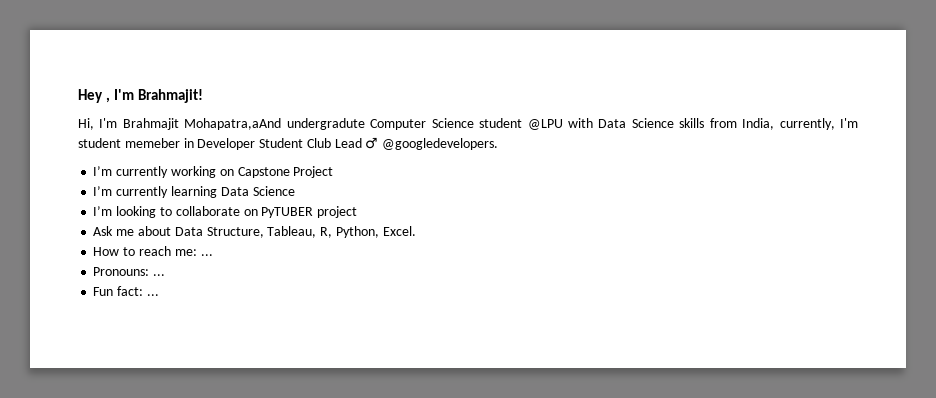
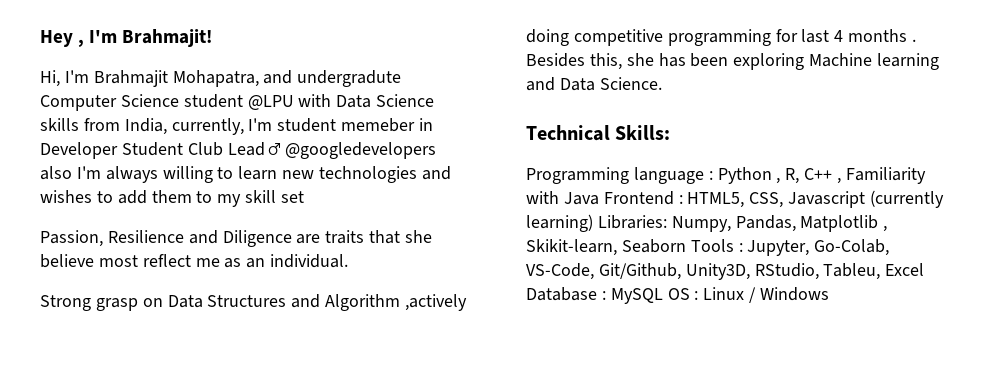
- Hi, I'm Brahmajit Mohapatra,aAnd undergradute Computer Science student @LPU with Data Science skills from India, currently, I'm student memeber in Developer Student Club Lead ♂ @googledevelopers.
- I’m currently working on Capstone Project
- I’m currently learning Data Science
- I’m looking to collaborate on PyTUBER project
- Ask me about Data Structure, Tableau, R, Python, Excel.
- How to reach me: ...
- Pronouns: ...
- Fun fact: ...
+ Hi, I'm Brahmajit Mohapatra, and undergradute Computer Science student @LPU with Data Science skills from India, currently, I'm student memeber in Developer Student Club Lead ♂ @googledevelopers also I'm always willing to learn new technologies and wishes to add them to my skill set
+ Passion, Resilience and Diligence are traits that she believe most reflect me as an individual.
+ Strong grasp on Data Structures and Algorithm ,actively doing competitive programming for last 4 months . Besides this, she has been exploring Machine learning and Data Science.
+ Technical Skills:
+ Programming language : Python , R, C++ , Familiarity with Java Frontend : HTML5, CSS, Javascript (currently learning) Libraries: Numpy, Pandas, Matplotlib , Skikit-learn, Seaborn Tools : Jupyter, Go-Colab, VS-Code, Git/Github, Unity3D, RStudio, Tableu, Excel Database : MySQL OS : Linux / Windows

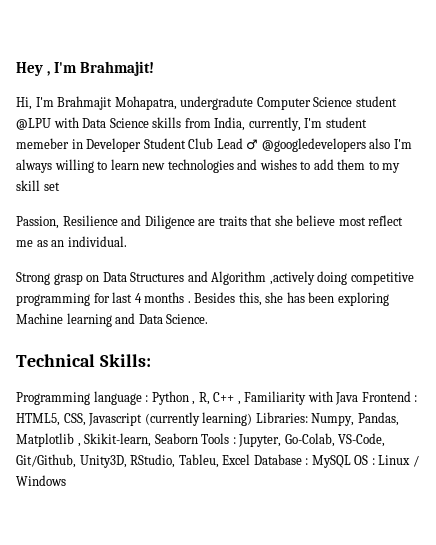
- Hi, I'm Brahmajit Mohapatra, and undergradute Computer Science student @LPU with Data Science skills from India, currently, I'm student memeber in Developer Student Club Lead ♂ @googledevelopers also I'm always willing to learn new technologies and wishes to add them to my skill set
+ Hi, I'm Brahmajit Mohapatra, undergradute Computer Science student @LPU with Data Science skills from India, currently, I'm student memeber in Developer Student Club Lead ♂ @googledevelopers also I'm always willing to learn new technologies and wishes to add them to my skill set

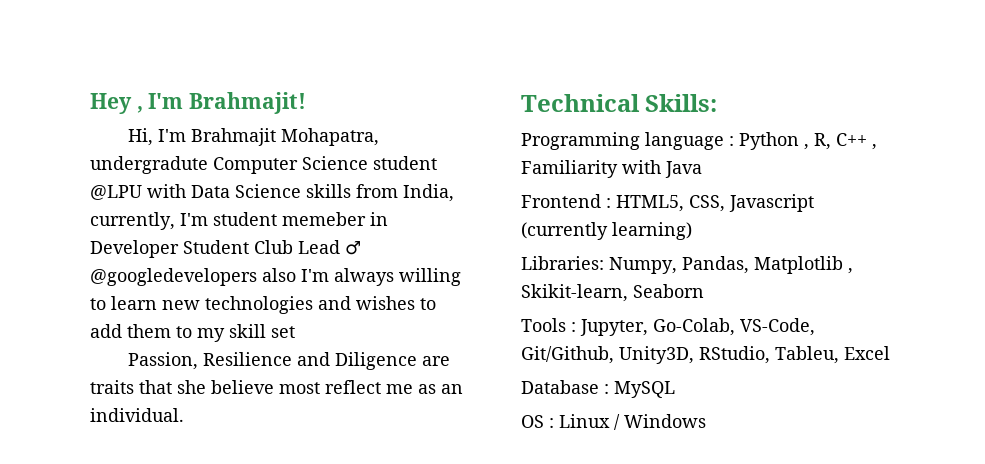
- Strong grasp on Data Structures and Algorithm ,actively doing competitive programming for last 4 months . Besides this, she has been exploring Machine learning and Data Science.
- Programming language : Python , R, C++ , Familiarity with Java Frontend : HTML5, CSS, Javascript (currently learning) Libraries: Numpy, Pandas, Matplotlib , Skikit-learn, Seaborn Tools : Jupyter, Go-Colab, VS-Code, Git/Github, Unity3D, RStudio, Tableu, Excel Database : MySQL OS : Linux / Windows
+ Programming language : Python , R, C++ , Familiarity with Java
+ Frontend : HTML5, CSS, Javascript (currently learning)
+ Libraries: Numpy, Pandas, Matplotlib , Skikit-learn, Seaborn
+ Tools : Jupyter, Go-Colab, VS-Code, Git/Github, Unity3D, RStudio, Tableu, Excel
+ Database : MySQL
+ OS : Linux / Windows

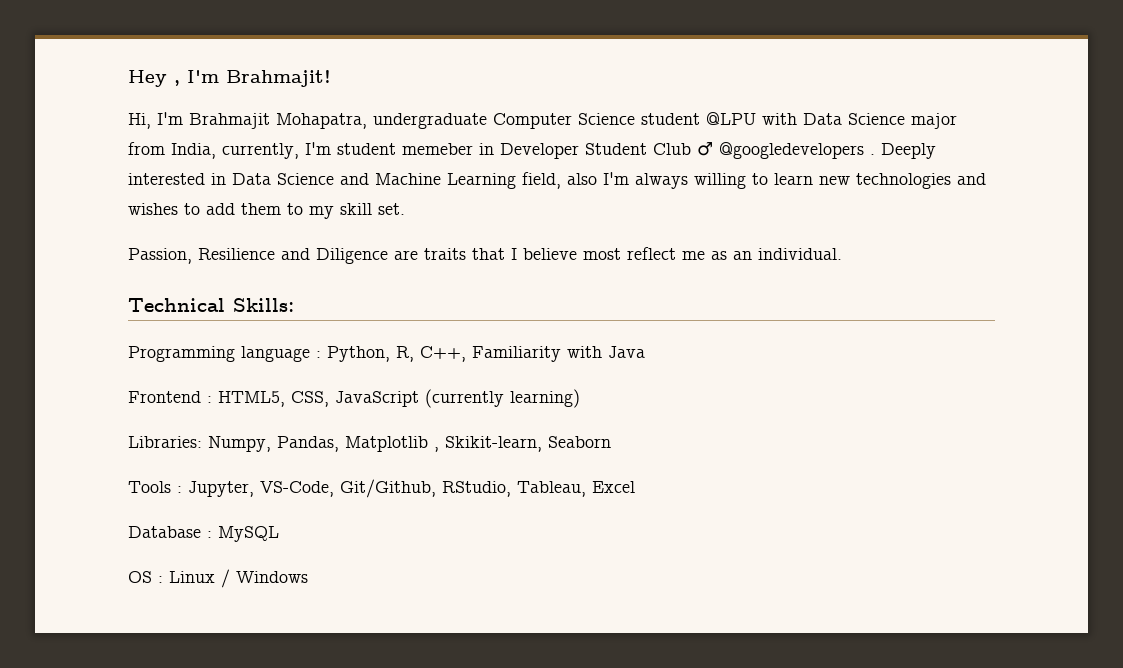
- Hi, I'm Brahmajit Mohapatra, undergradute Computer Science student @LPU with Data Science skills from India, currently, I'm student memeber in Developer Student Club Lead ♂ @googledevelopers also I'm always willing to learn new technologies and wishes to add them to my skill set
+ Hi, I'm Brahmajit Mohapatra, undergraduate Computer Science student @LPU with Data Science major from India, currently, I'm student memeber in Developer Student Club ♂ @googledevelopers . Deeply interested in Data Science and Machine Learning field, also I'm always willing to learn new technologies and wishes to add them to my skill set.
- Passion, Resilience and Diligence are traits that she believe most reflect me as an individual.
+ Passion, Resilience and Diligence are traits that I believe most reflect me as an individual.
- Programming language : Python , R, C++ , Familiarity with Java
+ Programming language : Python, R, C++, Familiarity with Java
- Frontend : HTML5, CSS, Javascript (currently learning)
+ Frontend : HTML5, CSS, JavaScript (currently learning)
- Tools : Jupyter, Go-Colab, VS-Code, Git/Github, Unity3D, RStudio, Tableu, Excel
+ Tools : Jupyter, VS-Code, Git/Github, RStudio, Tableau, Excel

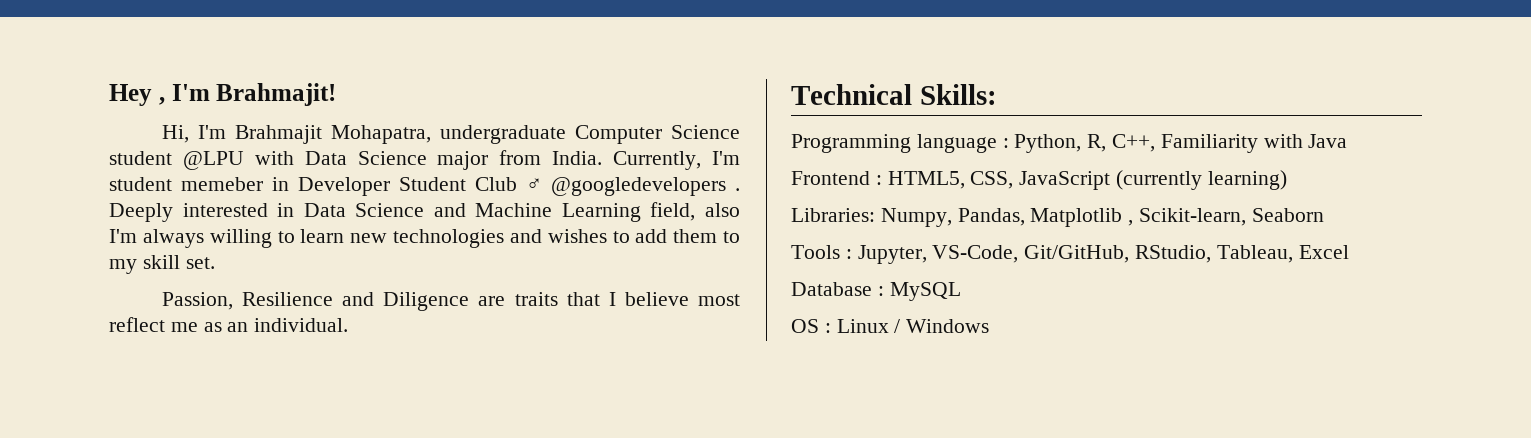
- Hi, I'm Brahmajit Mohapatra, undergraduate Computer Science student @LPU with Data Science major from India, currently, I'm student memeber in Developer Student Club ♂ @googledevelopers .
+ Hi, I'm Brahmajit Mohapatra, undergraduate Computer Science student @LPU with Data Science major from India. Currently, I'm student memeber in Developer Student Club ♂ @googledevelopers .
- Libraries: Numpy, Pandas, Matplotlib , Skikit-learn, Seaborn
+ Libraries: Numpy, Pandas, Matplotlib , Scikit-learn, Seaborn
- Tools : Jupyter, VS-Code, Git/Github, RStudio, Tableau, Excel
+ Tools : Jupyter, VS-Code, Git/GitHub, RStudio, Tableau, Excel

